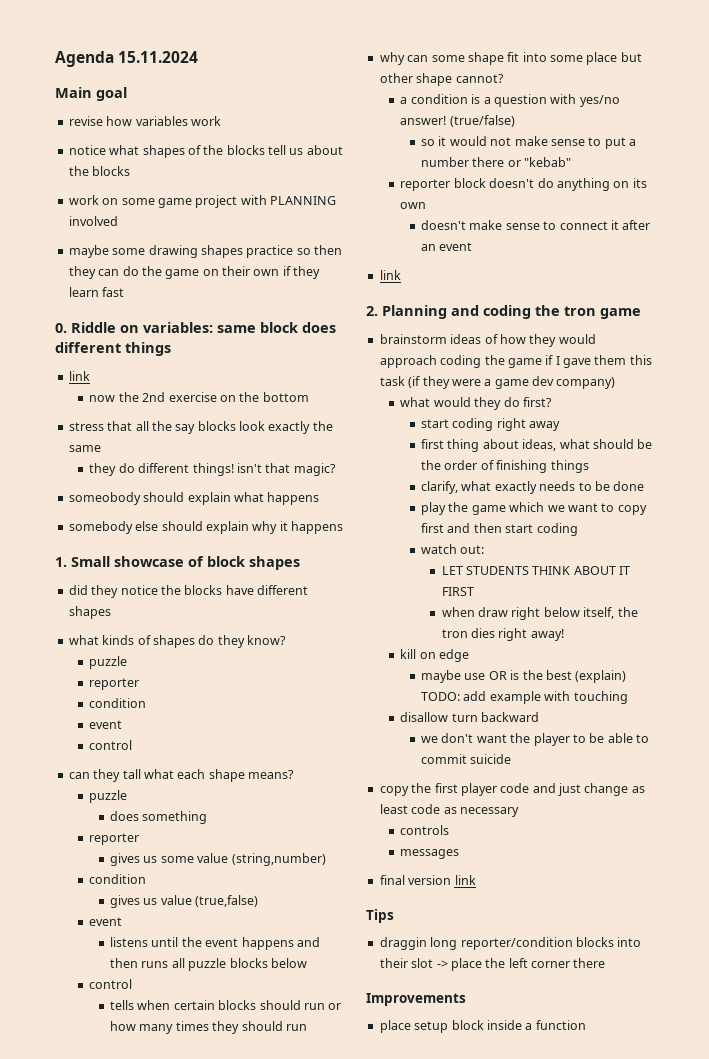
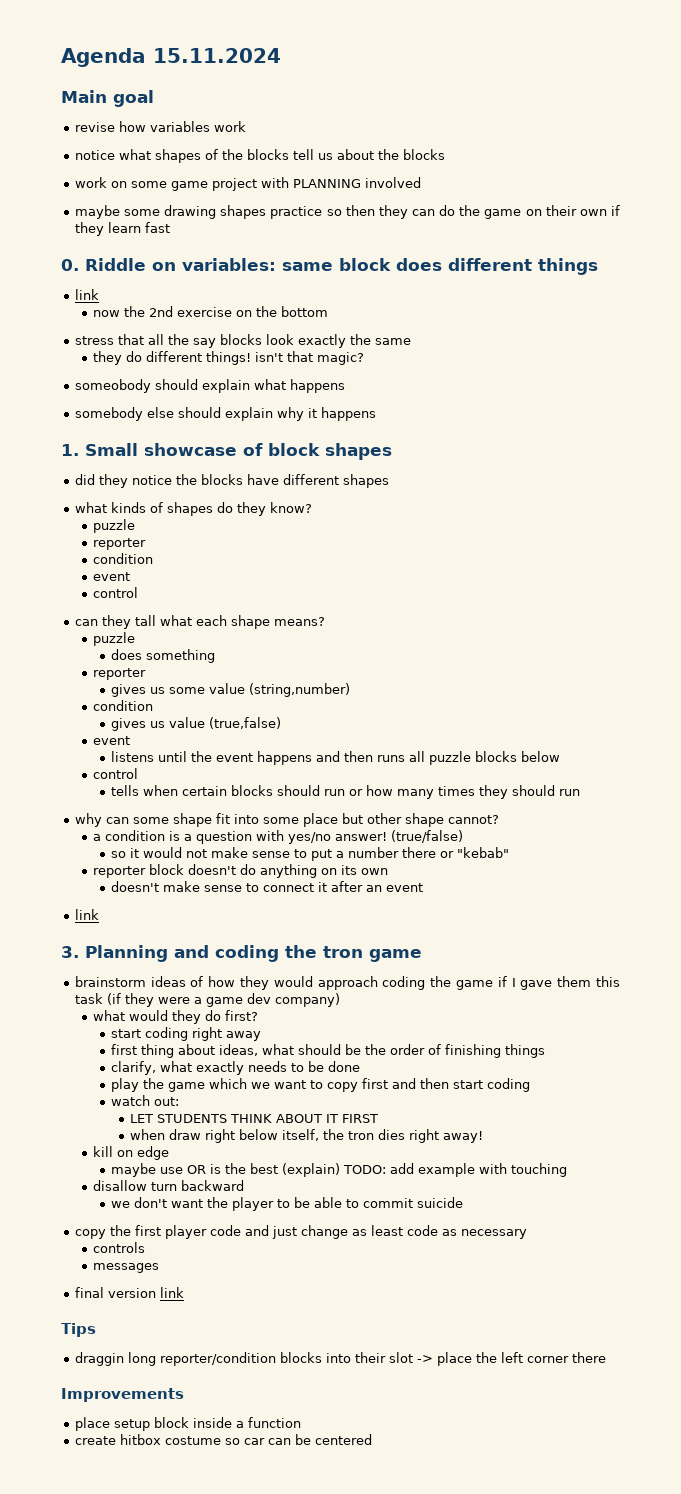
- 2. Planning and coding the tron game
+ 3. Planning and coding the tron game
+ create hitbox costume so car can be centered

